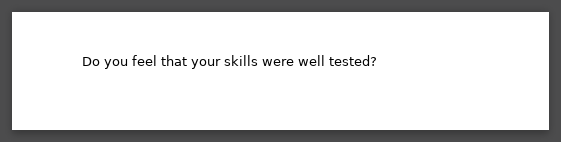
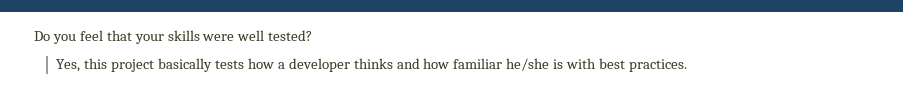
+ Yes, this project basically tests how a developer thinks and how familiar he/she is with best practices.

